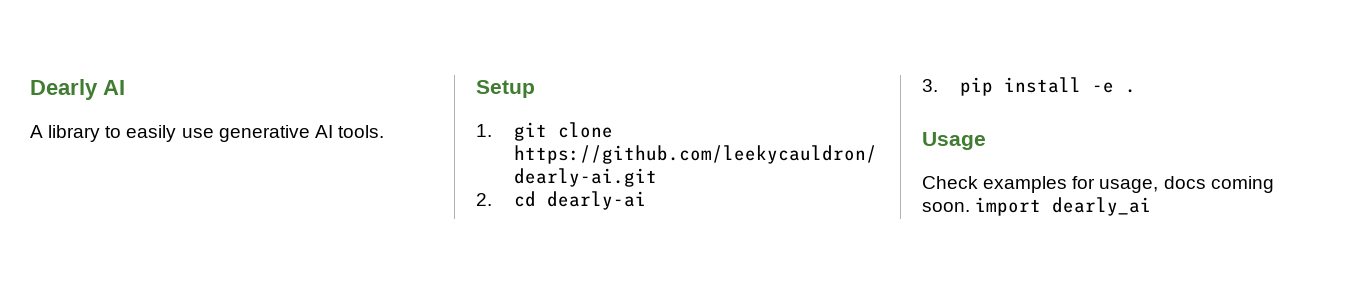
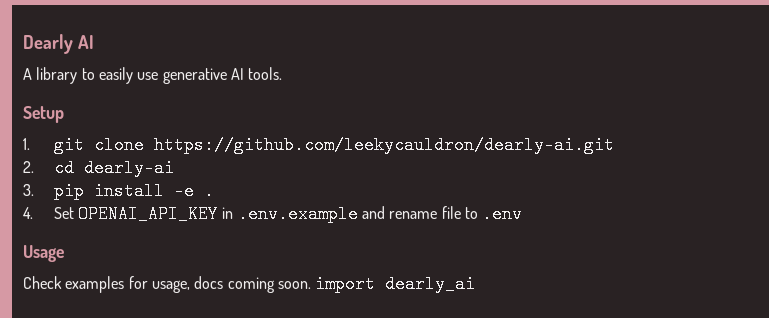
+ 4. Set OPENAI_API_KEY in .env.example and rename file to .env

